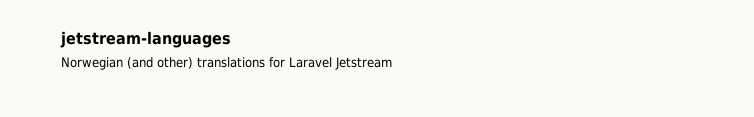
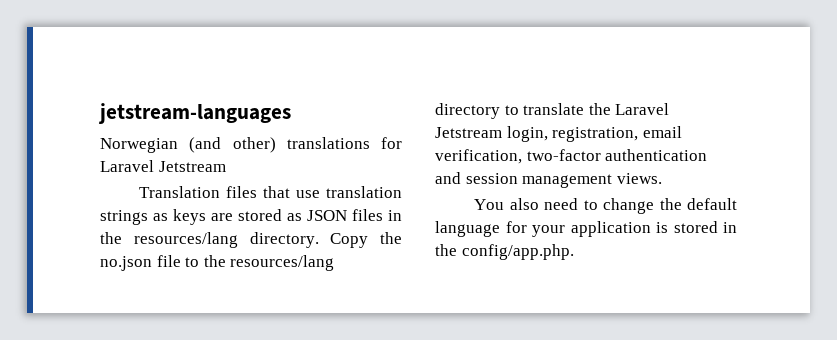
+ Translation files that use translation strings as keys are stored as JSON files in the resources/lang directory. Copy the no.json file to the resources/lang directory to translate the Laravel Jetstream login, registration, email verification, two-factor authentication and session management views.
+ You also need to change the default language for your application is stored in the config/app.php.

